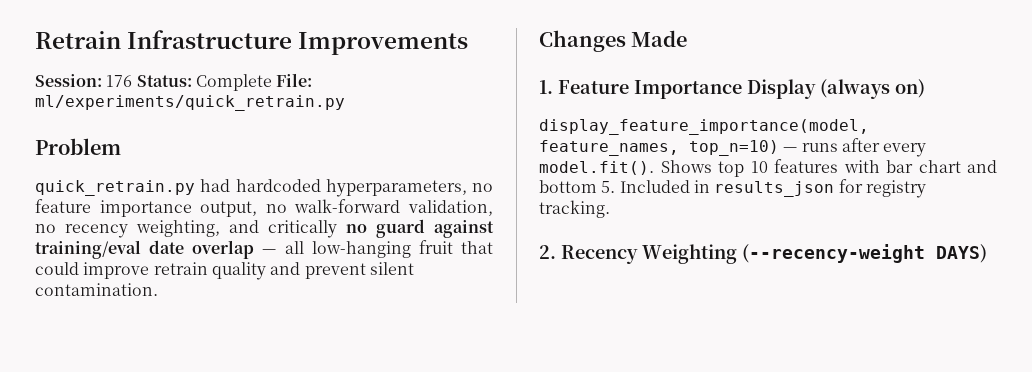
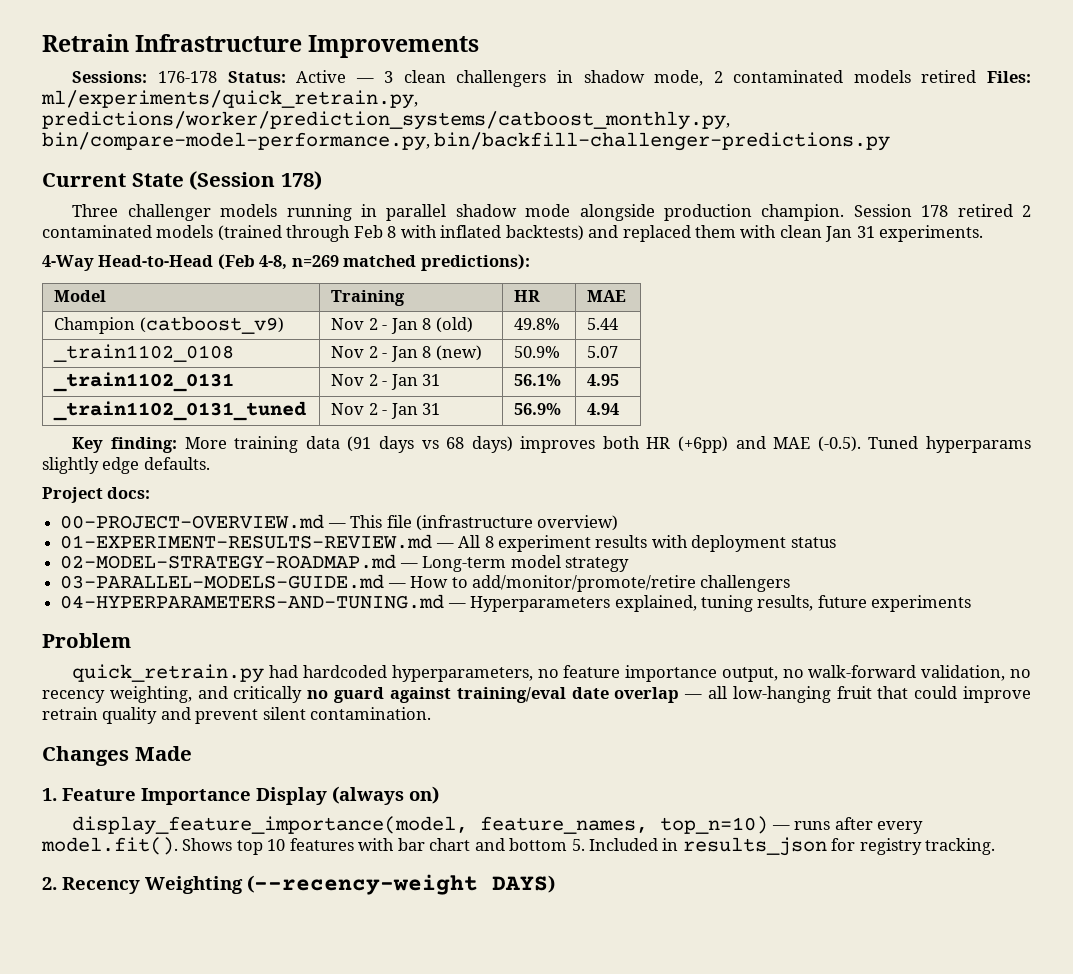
- Session: 176 Status: Complete File: ml/experiments/quick_retrain.py
+ Sessions: 176-178 Status: Active — 3 clean challengers in shadow mode, 2 contaminated models retired Files: ml/experiments/quick_retrain.py, predictions/worker/prediction_systems/catboost_monthly.py, bin/compare-model-performance.py, bin/backfill-challenger-predictions.py
+ Current State (Session 178)
+ Three challenger models running in parallel shadow mode alongside production champion. Session 178 retired 2 contaminated models (trained through Feb 8 with inflated backtests) and replaced them with clean Jan 31 experiments.
+ 4-Way Head-to-Head (Feb 4-8, n=269 matched predictions):
+ Model | Training | HR | MAE
+ Champion (catboost_v9) | Nov 2 - Jan 8 (old) | 49.8% | 5.44
+ _train1102_0108 | Nov 2 - Jan 8 (new) | 50.9% | 5.07
+ _train1102_0131 | Nov 2 - Jan 31 | 56.1% | 4.95
+ _train1102_0131_tuned | Nov 2 - Jan 31 | 56.9% | 4.94
+ Key finding: More training data (91 days vs 68 days) improves both HR (+6pp) and MAE (-0.5). Tuned hyperparams slightly edge defaults.
+ Project docs:
+ 00-PROJECT-OVERVIEW.md — This file (infrastructure overview)
+ 01-EXPERIMENT-RESULTS-REVIEW.md — All 8 experiment results with deployment status
+ 02-MODEL-STRATEGY-ROADMAP.md — Long-term model strategy
+ 03-PARALLEL-MODELS-GUIDE.md — How to add/monitor/promote/retire challengers
+ 04-HYPERPARAMETERS-AND-TUNING.md — Hyperparameters explained, tuning results, future experiments

